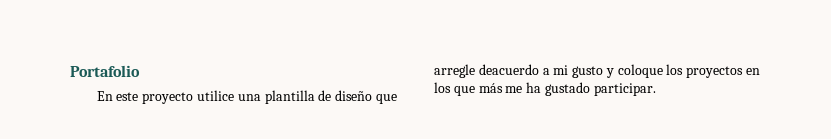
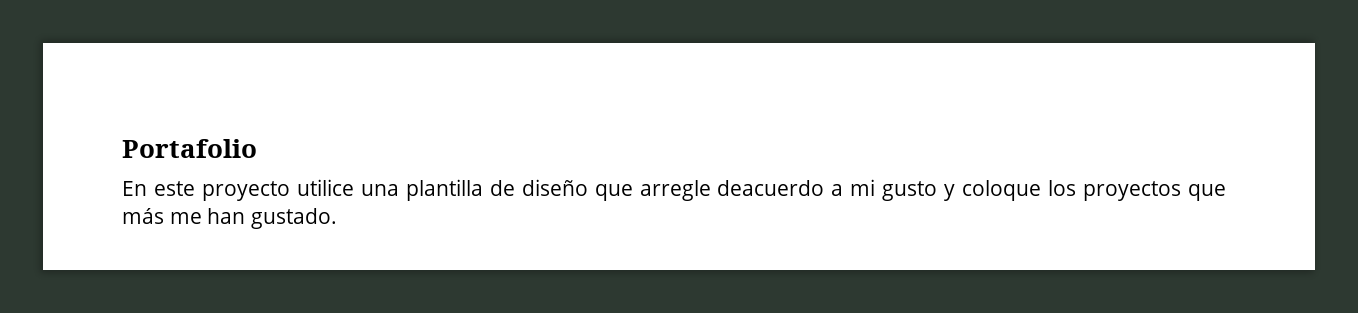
- En este proyecto utilice una plantilla de diseño que arregle deacuerdo a mi gusto y coloque los proyectos en los que más me ha gustado participar.
+ En este proyecto utilice una plantilla de diseño que arregle deacuerdo a mi gusto y coloque los proyectos que más me han gustado.

